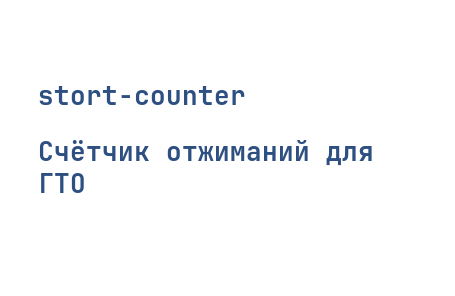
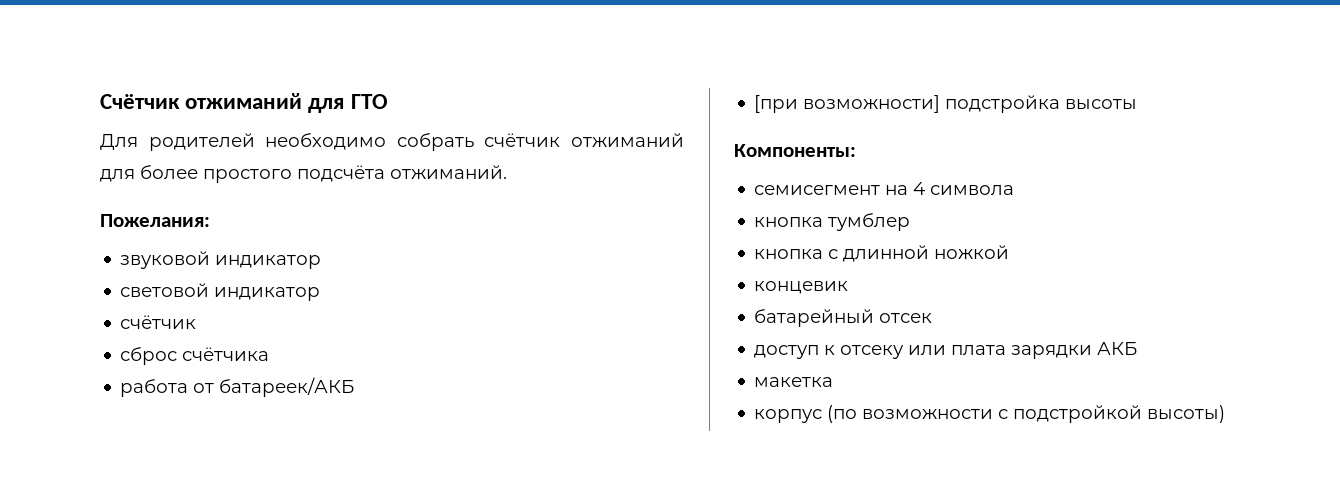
- stort-counter
+ Для родителей необходимо собрать счётчик отжиманий для более простого подсчёта отжиманий.
+ Пожелания:
+ звуковой индикатор
+ световой индикатор
+ счётчик
+ сброс счётчика
+ работа от батареек/АКБ
+ [при возможности] подстройка высоты
+ Компоненты:
+ семисегмент на 4 символа
+ кнопка тумблер
+ кнопка с длинной ножкой
+ концевик
+ батарейный отсек
+ доступ к отсеку или плата зарядки АКБ
+ макетка
+ корпус (по возможности с подстройкой высоты)

